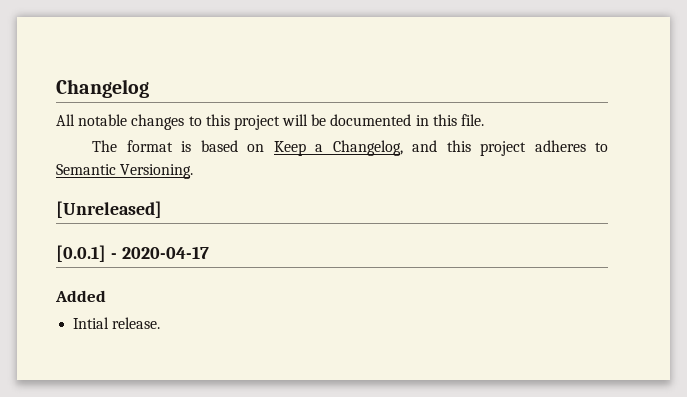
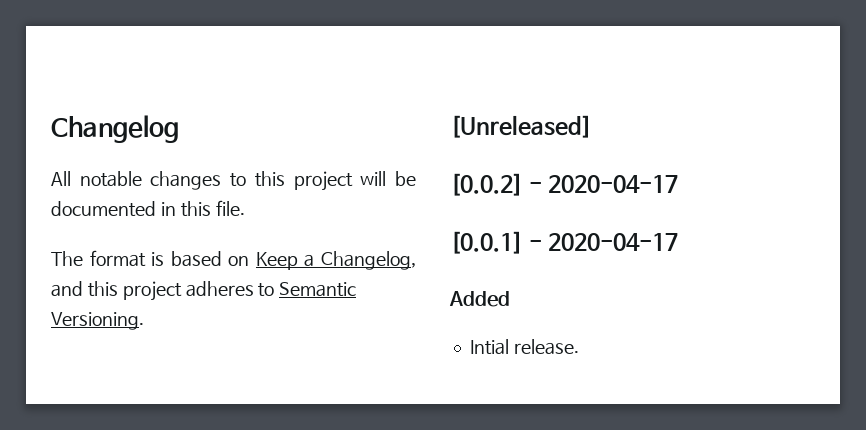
+ [0.0.2] - 2020-04-17

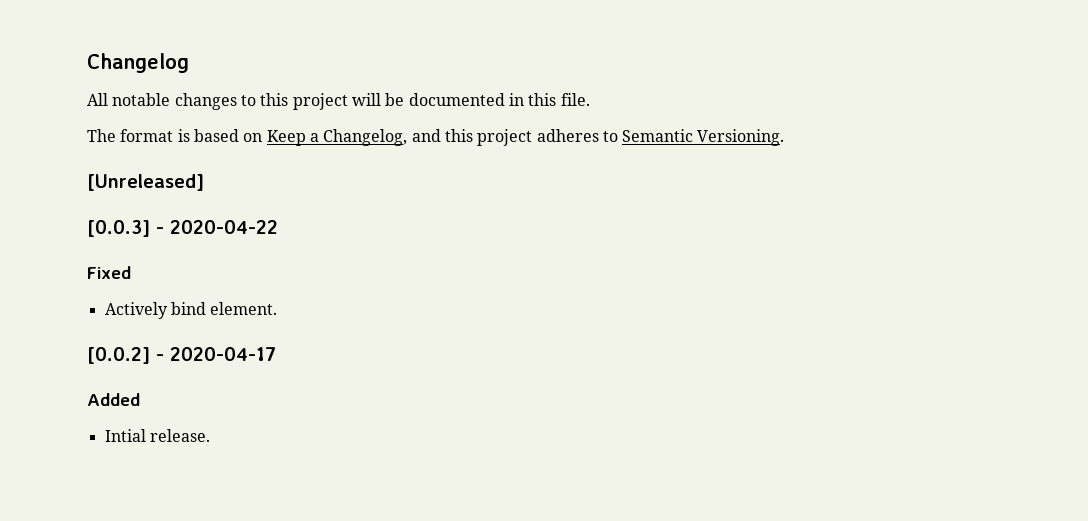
+ [0.0.3] - 2020-04-22
+ Fixed
+ Actively bind element.
- [0.0.1] - 2020-04-17

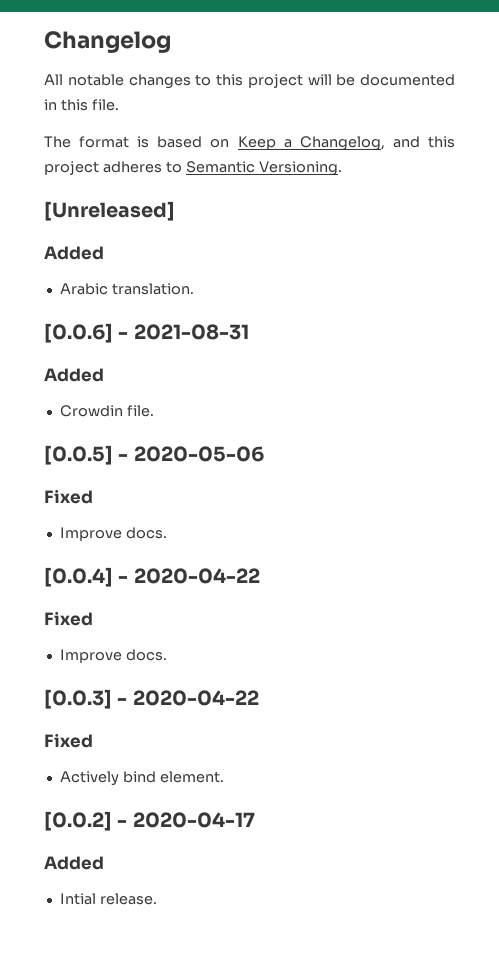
  [Unreleased]
+ Added
+ Arabic translation.
+ [0.0.6] - 2021-08-31
+ Added
+ Crowdin file.
+ [0.0.5] - 2020-05-06
+ Fixed
+ Improve docs.
+ [0.0.4] - 2020-04-22
+ Fixed
+ Improve docs.

